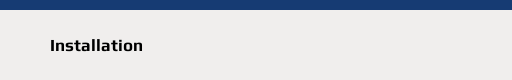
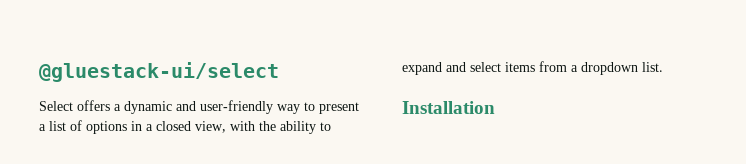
+ @gluestack-ui/select
+ Select offers a dynamic and user-friendly way to present a list of options in a closed view, with the ability to expand and select items from a dropdown list.

